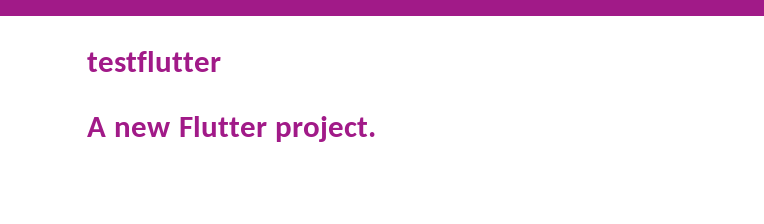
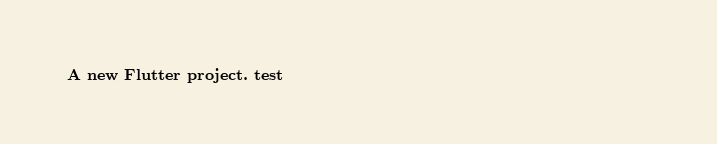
- testflutter
- A new Flutter project.
+ A new Flutter project. test

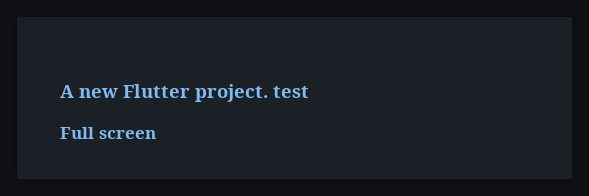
+ Full screen

